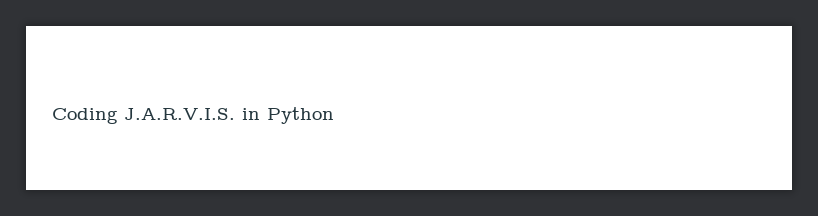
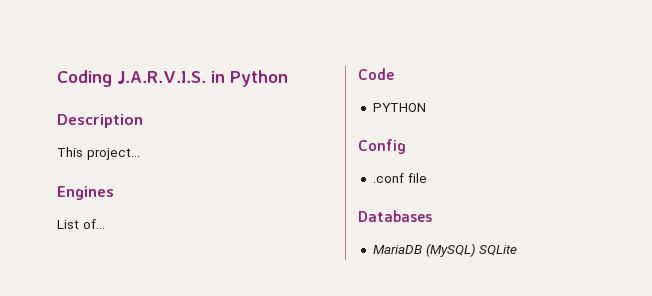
+ Description
+ This project...
+ Engines
+ List of...
+ Code
+ PYTHON
+ Config
+ .conf file
+ Databases
+ MariaDB (MySQL) SQLite

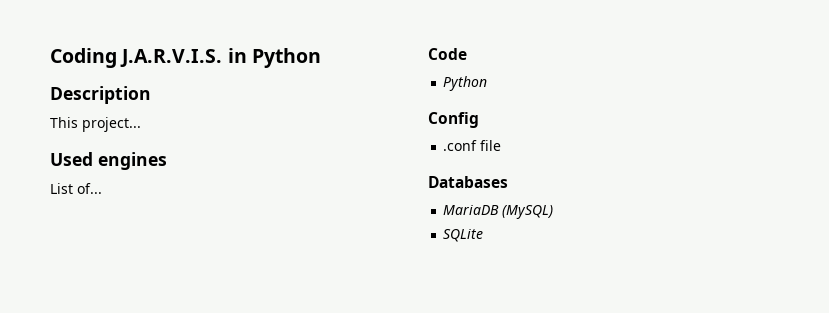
- Engines
+ Used engines
  Code
- PYTHON
+ Python
- MariaDB (MySQL) SQLite
+ MariaDB (MySQL)
+ SQLite

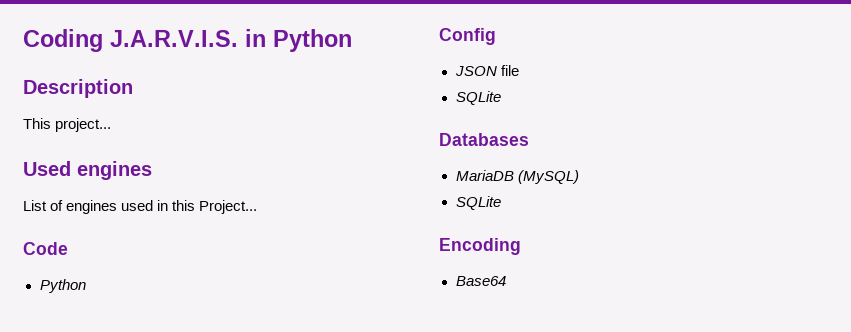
- List of...
+ List of engines used in this Project...
- .conf file
+ JSON file
+ SQLite
+ Encoding
+ Base64

